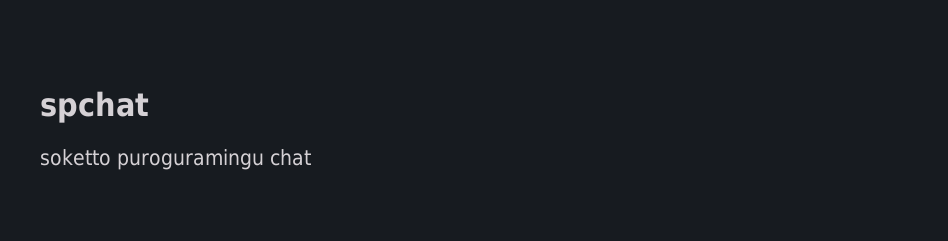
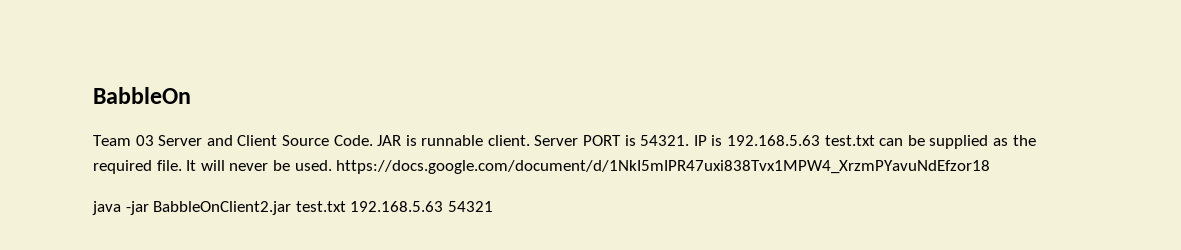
- spchat
- soketto puroguramingu chat
+ BabbleOn
+ Team 03 Server and Client Source Code. JAR is runnable client. Server PORT is 54321. IP is 192.168.5.63 test.txt can be supplied as the required file. It will never be used. https://docs.google.com/document/d/1NkI5mIPR47uxi838Tvx1MPW4_XrzmPYavuNdEfzor18
+ java -jar BabbleOnClient2.jar test.txt 192.168.5.63 54321

